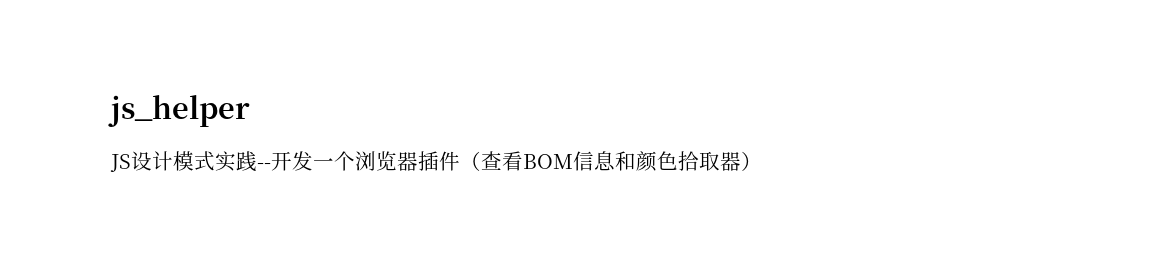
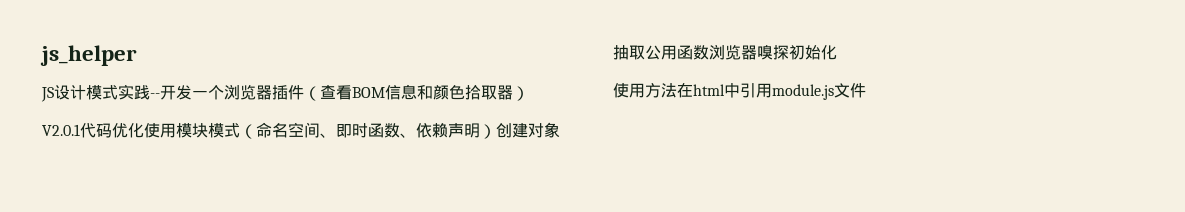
+ V2.0.1代码优化使用模块模式（命名空间、即时函数、依赖声明）创建对象抽取公用函数浏览器嗅探初始化
+ 使用方法在html中引用module.js文件

